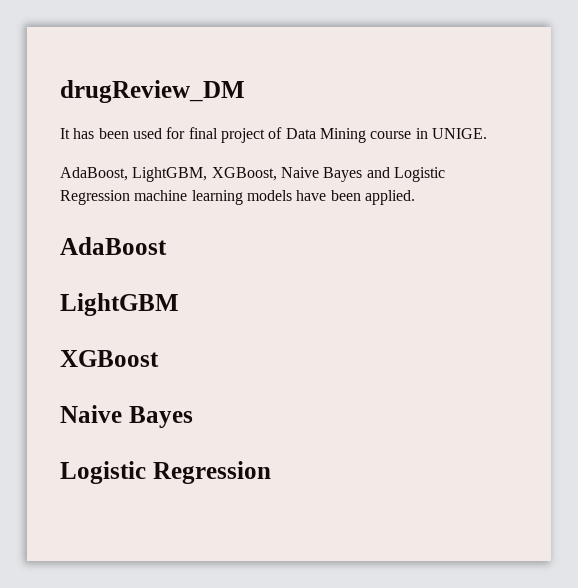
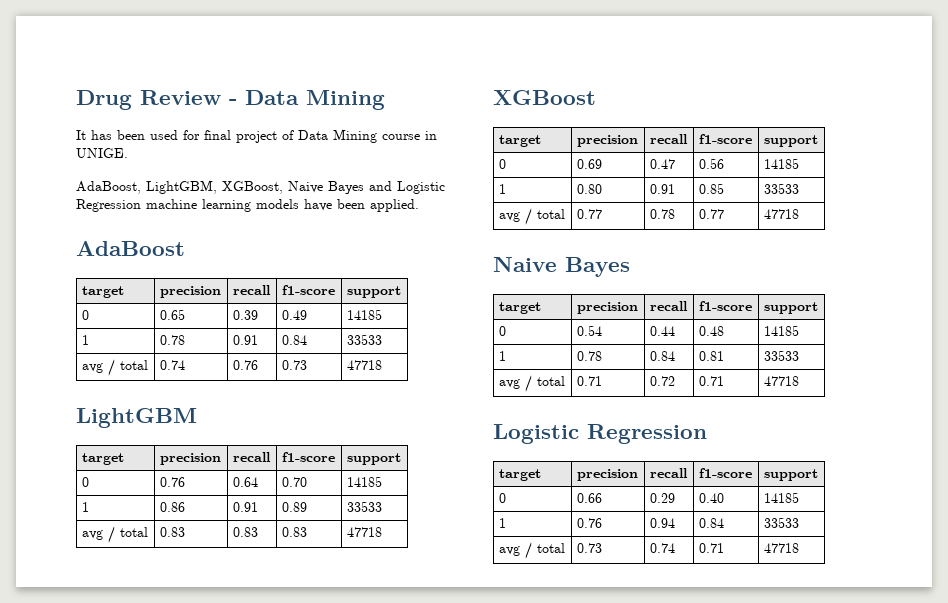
- drugReview_DM
+ Drug Review - Data Mining
  AdaBoost
+ target | precision | recall | f1-score | support
+ 0 | 0.65 | 0.39 | 0.49 | 14185
+ 1 | 0.78 | 0.91 | 0.84 | 33533
+ avg / total | 0.74 | 0.76 | 0.73 | 47718
  LightGBM
+ target | precision | recall | f1-score | support
+ 0 | 0.76 | 0.64 | 0.70 | 14185
+ 1 | 0.86 | 0.91 | 0.89 | 33533
+ avg / total | 0.83 | 0.83 | 0.83 | 47718
  XGBoost
+ target | precision | recall | f1-score | support
+ 0 | 0.69 | 0.47 | 0.56 | 14185
+ 1 | 0.80 | 0.91 | 0.85 | 33533
+ avg / total | 0.77 | 0.78 | 0.77 | 47718
  Naive Bayes
+ target | precision | recall | f1-score | support
+ 0 | 0.54 | 0.44 | 0.48 | 14185
+ 1 | 0.78 | 0.84 | 0.81 | 33533
+ avg / total | 0.71 | 0.72 | 0.71 | 47718
  Logistic Regression
+ target | precision | recall | f1-score | support
+ 0 | 0.66 | 0.29 | 0.40 | 14185
+ 1 | 0.76 | 0.94 | 0.84 | 33533
+ avg / total | 0.73 | 0.74 | 0.71 | 47718

